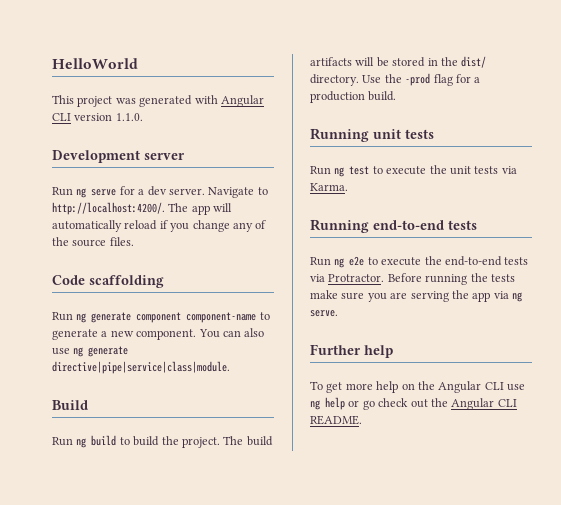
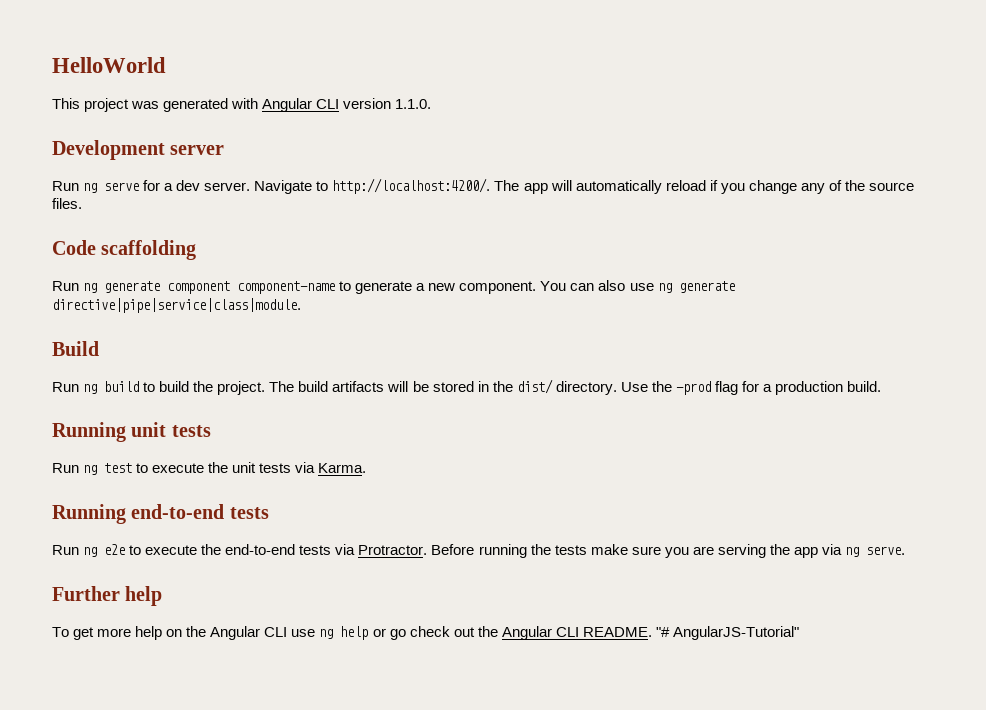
+ "# AngularJS-Tutorial"

